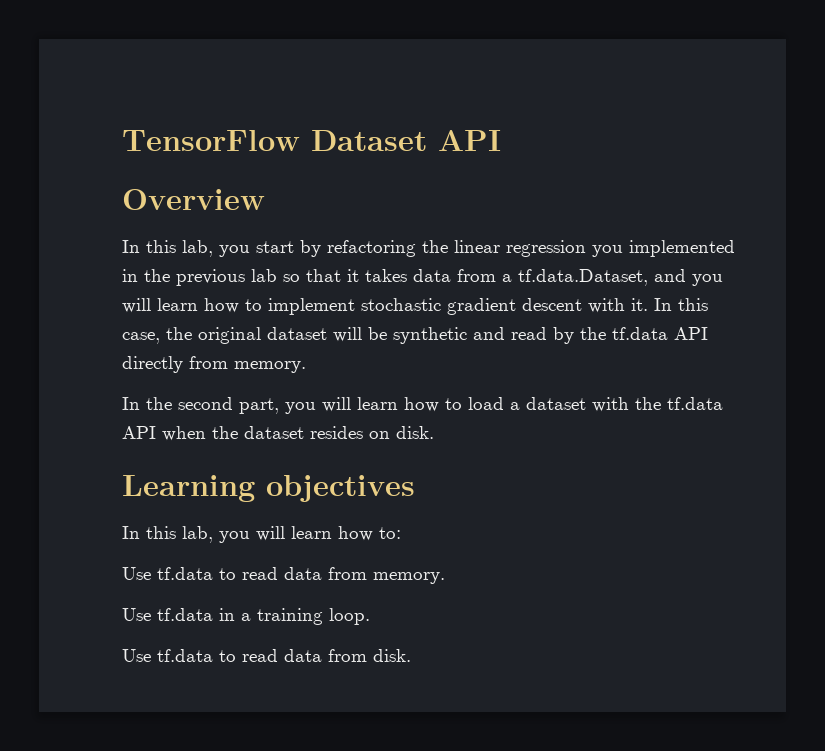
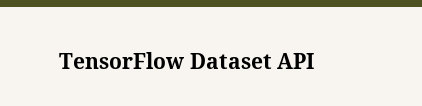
- Overview
- In this lab, you start by refactoring the linear regression you implemented in the previous lab so that it takes data from a tf.data.Dataset, and you will learn how to implement stochastic gradient descent with it. In this case, the original dataset will be synthetic and read by the tf.data API directly from memory.
- In the second part, you will learn how to load a dataset with the tf.data API when the dataset resides on disk.
- Learning objectives
- In this lab, you will learn how to:
- Use tf.data to read data from memory.
- Use tf.data in a training loop.
- Use tf.data to read data from disk.

